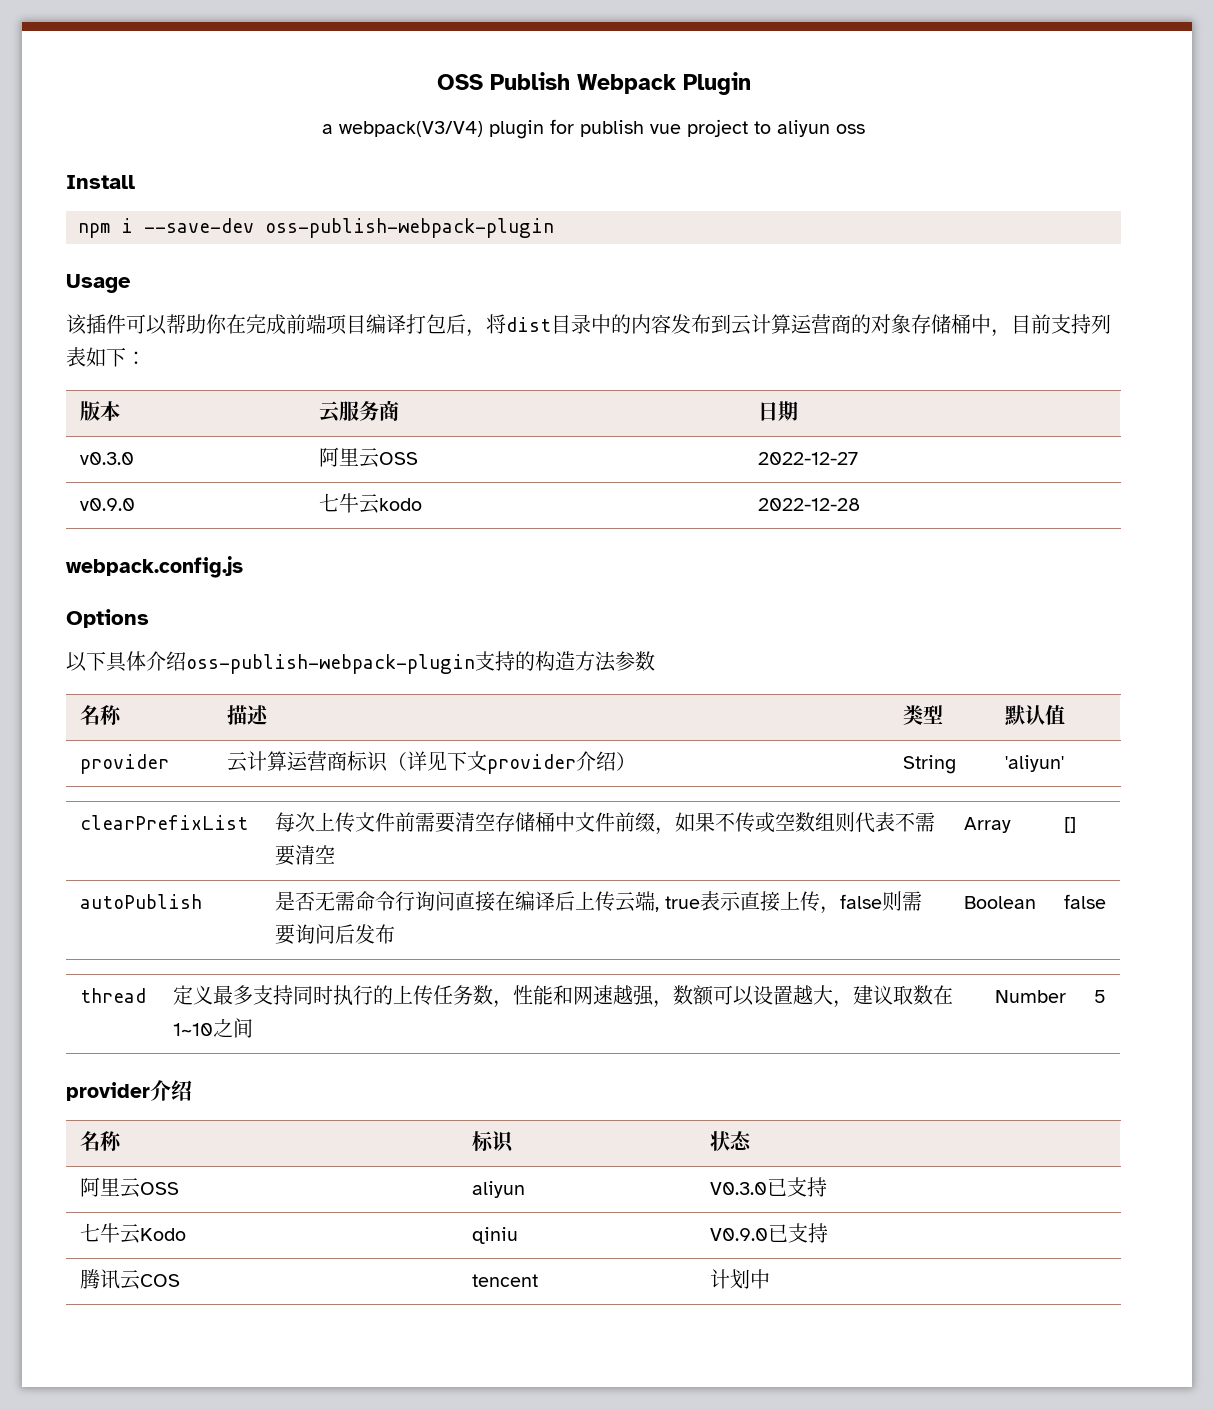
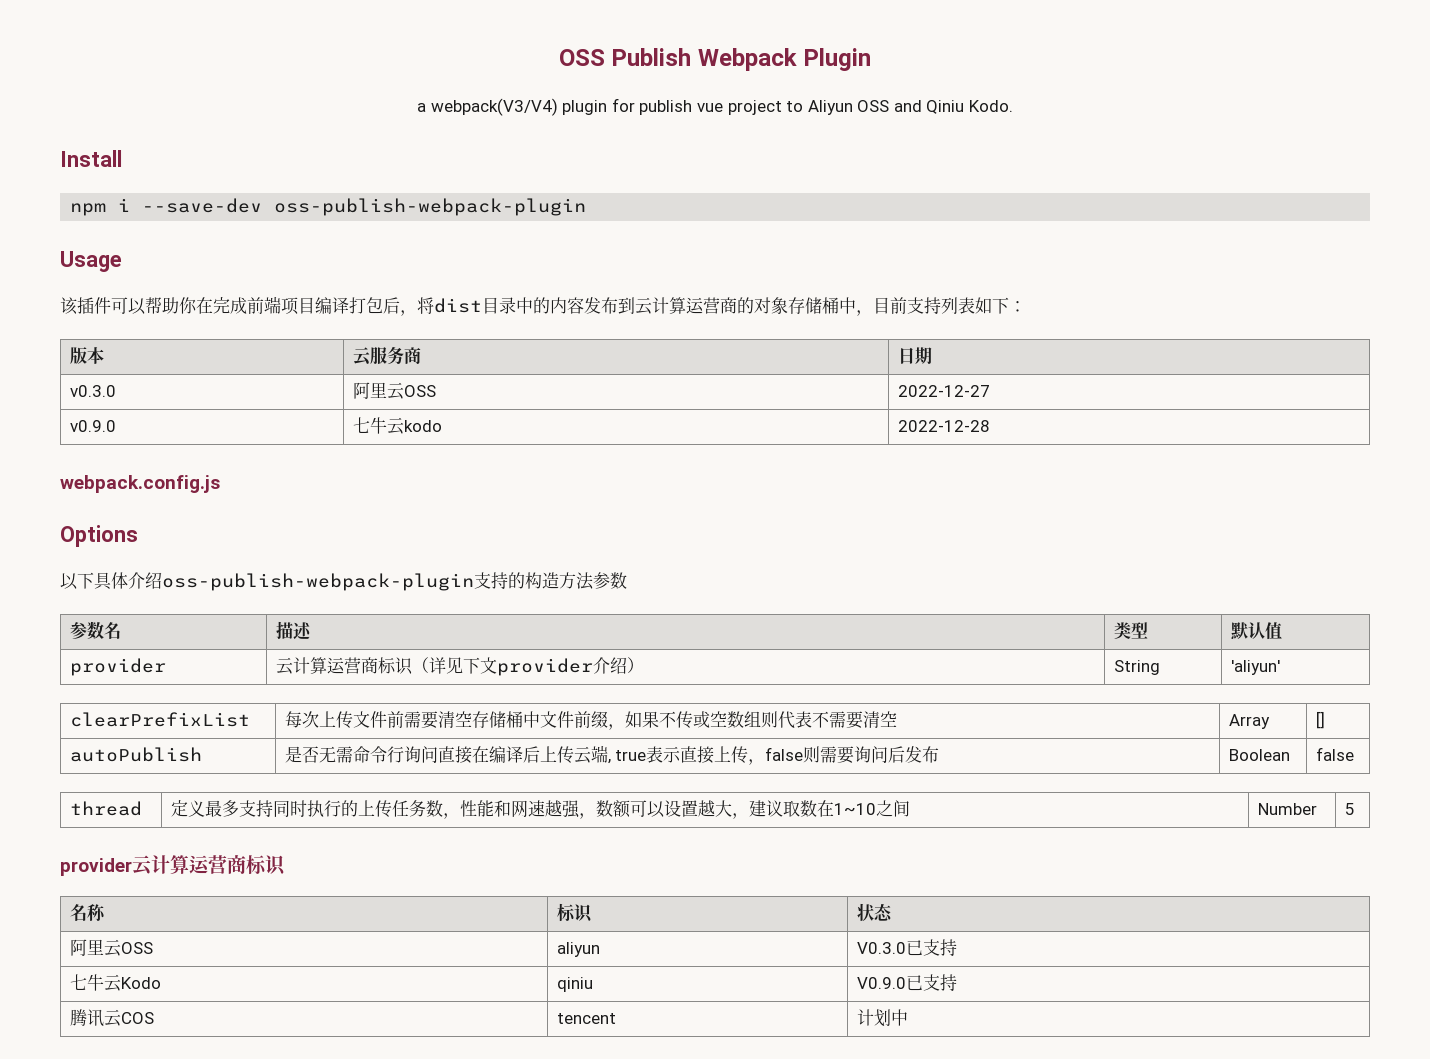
- a webpack(V3/V4) plugin for publish vue project to aliyun oss
+ a webpack(V3/V4) plugin for publish vue project to Aliyun OSS and Qiniu Kodo.
- 名称 | 描述 | 类型 | 默认值
+ 参数名 | 描述 | 类型 | 默认值
  thread | 定义最多支持同时执行的上传任务数，性能和网速越强，数额可以设置越大，建议取数在1~10之间 | Number | 5
- provider介绍
+ provider云计算运营商标识

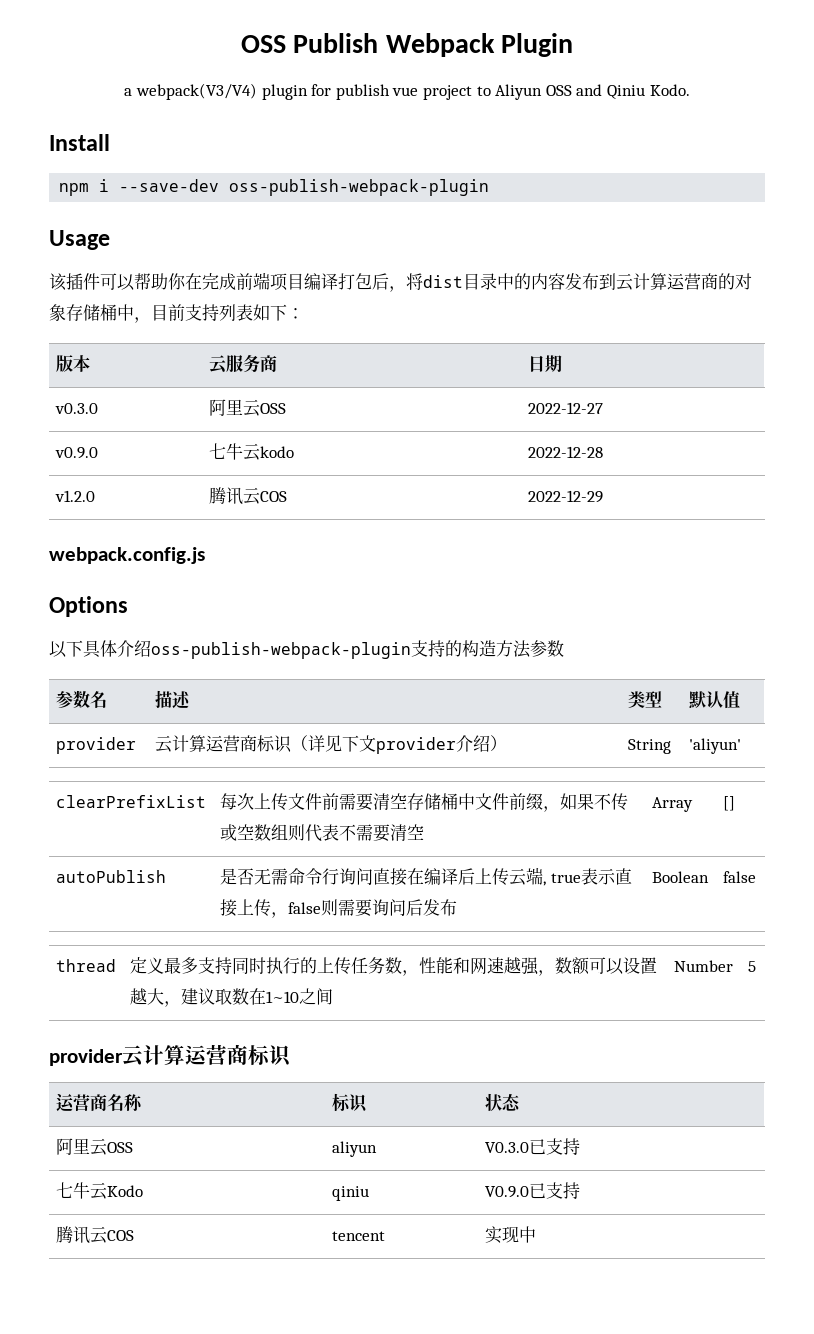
+ v1.2.0 | 腾讯云COS | 2022-12-29
- 名称 | 标识 | 状态
+ 运营商名称 | 标识 | 状态
- 腾讯云COS | tencent | 计划中
+ 腾讯云COS | tencent | 实现中

